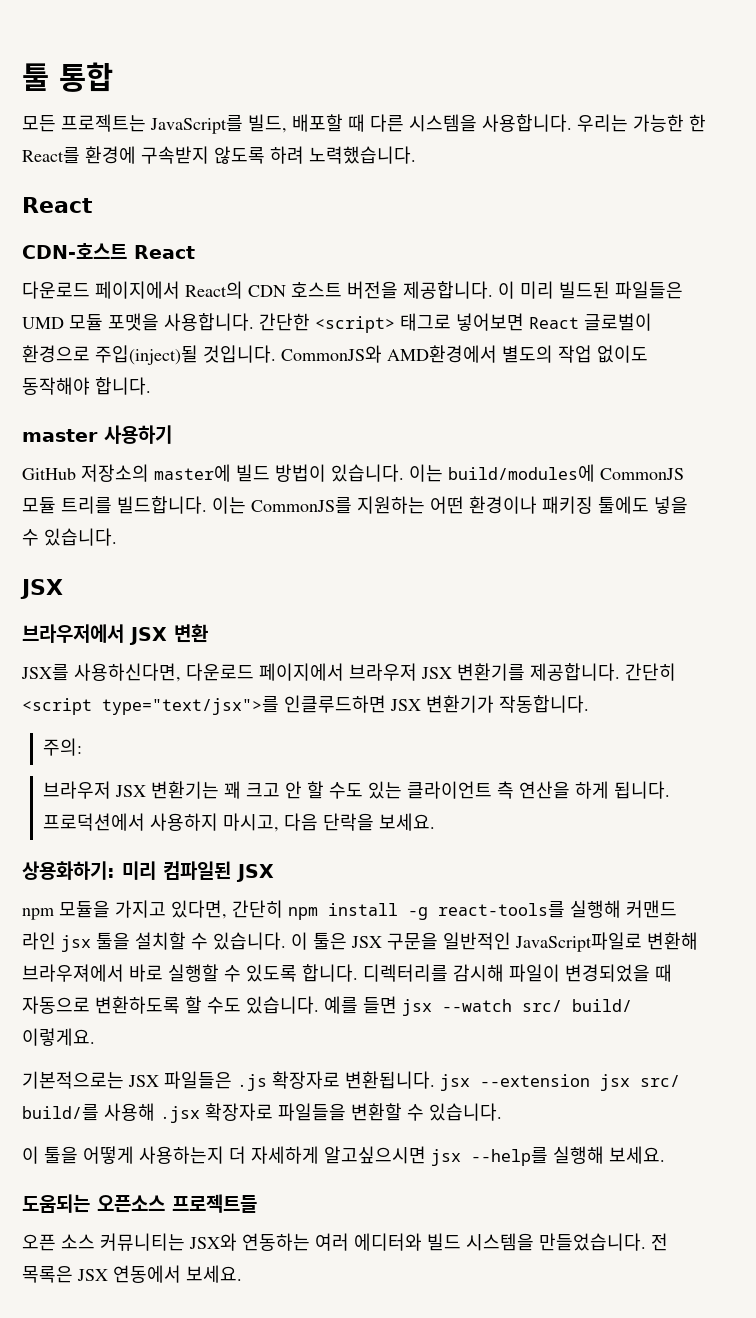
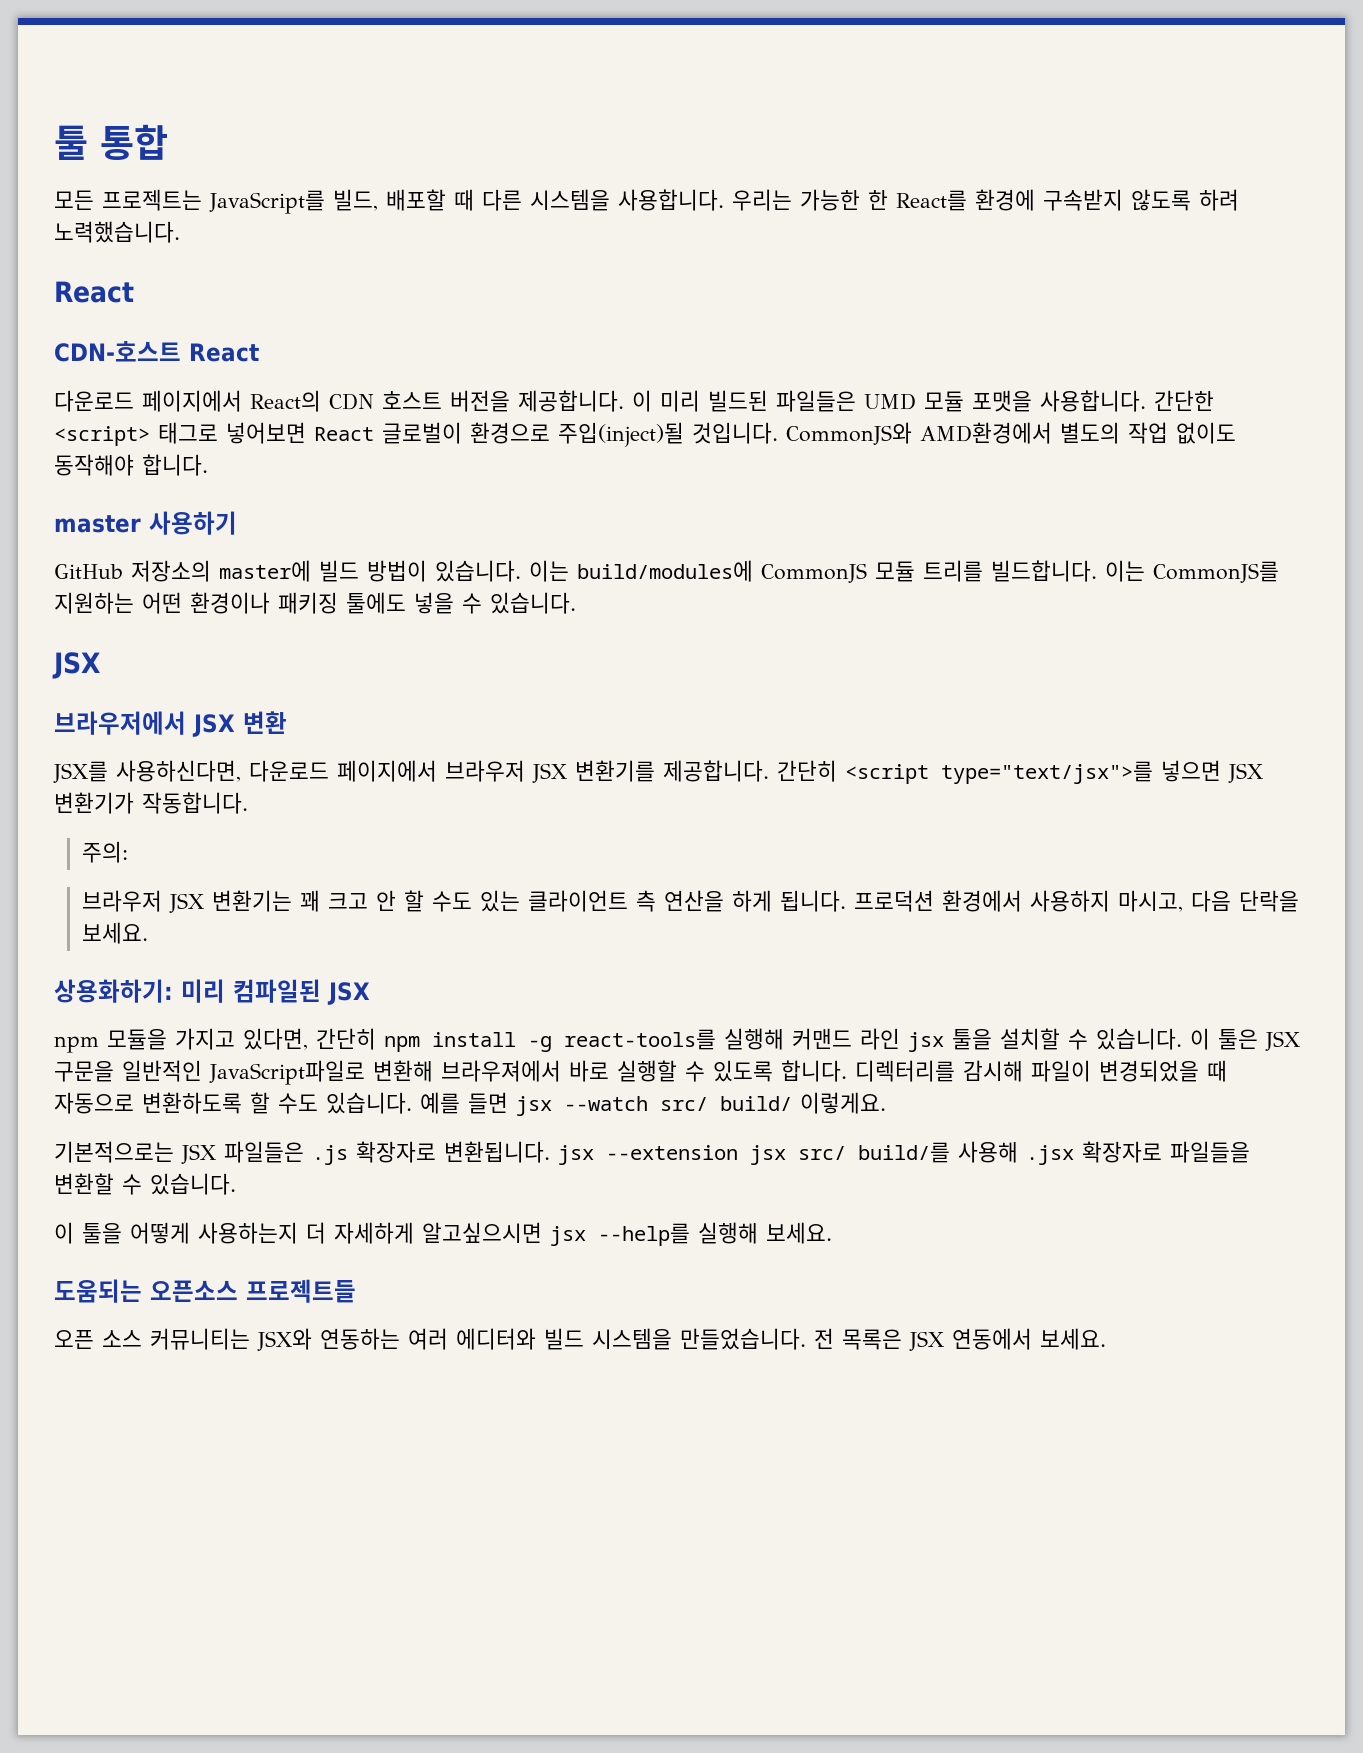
- 간단히 <script type="text/jsx">를 인클루드하면 JSX 변환기가 작동합니다.
+ 간단히 <script type="text/jsx">를 넣으면 JSX 변환기가 작동합니다.
- 프로덕션에서 사용하지 마시고, 다음 단락을 보세요.
+ 프로덕션 환경에서 사용하지 마시고, 다음 단락을 보세요.

